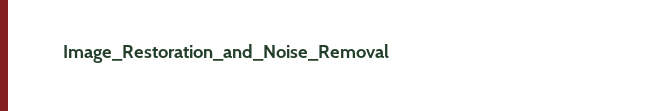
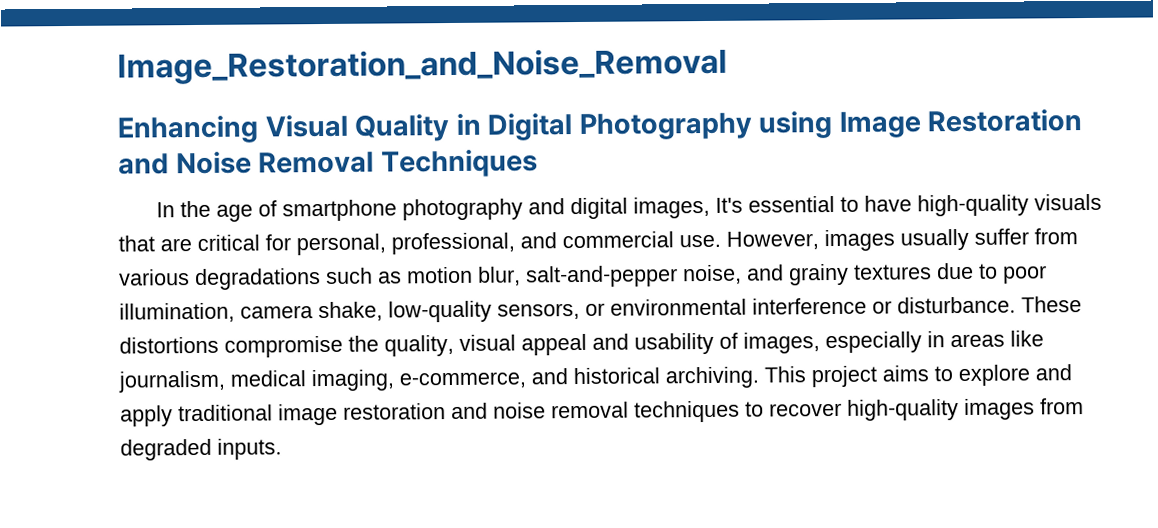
+ Enhancing Visual Quality in Digital Photography using Image Restoration and Noise Removal Techniques
+ In the age of smartphone photography and digital images, It's essential to have high-quality visuals that are critical for personal, professional, and commercial use. However, images usually suffer from various degradations such as motion blur, salt-and-pepper noise, and grainy textures due to poor illumination, camera shake, low-quality sensors, or environmental interference or disturbance. These distortions compromise the quality, visual appeal and usability of images, especially in areas like journalism, medical imaging, e-commerce, and historical archiving. This project aims to explore and apply traditional image restoration and noise removal techniques to recover high-quality images from degraded inputs.

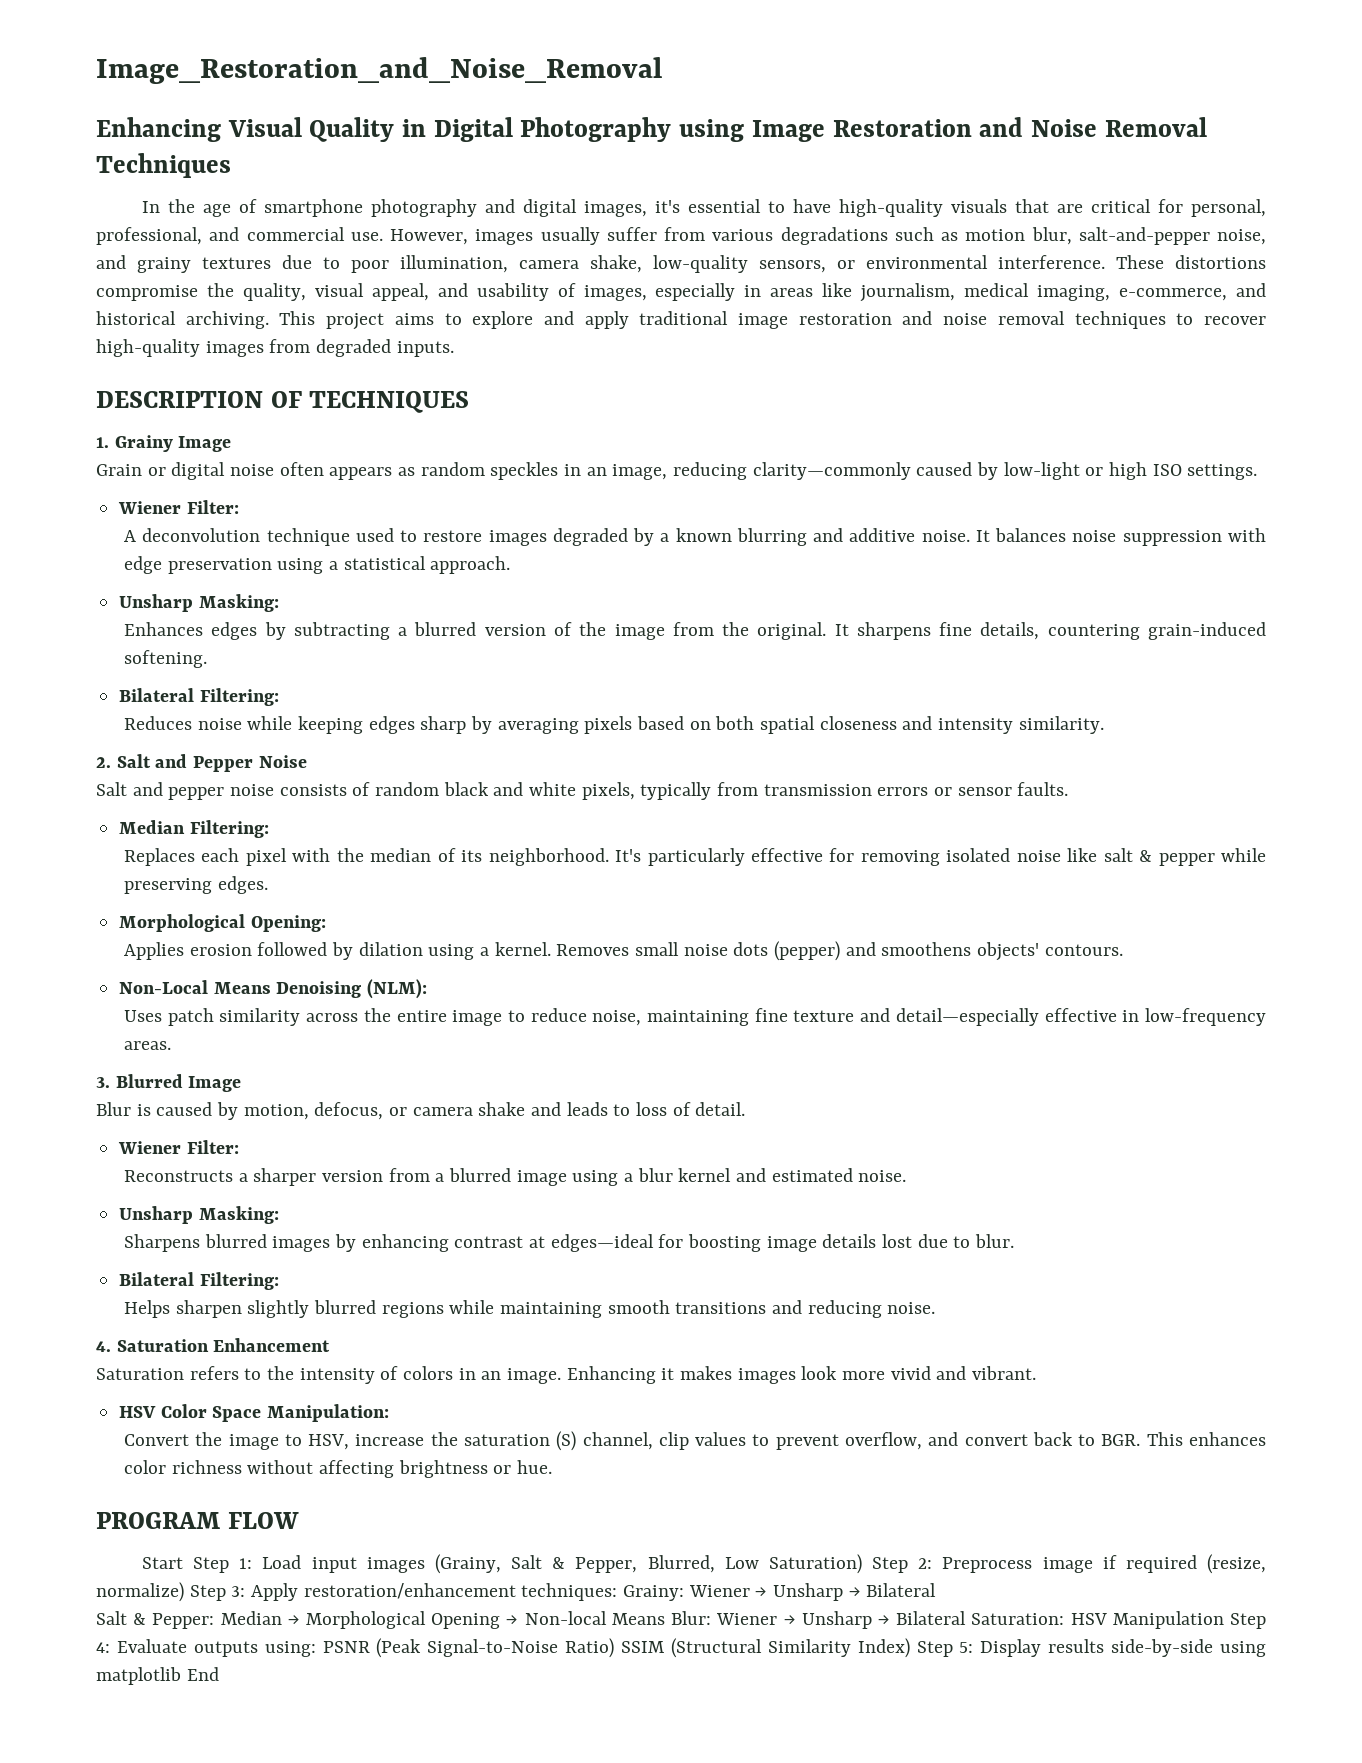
- In the age of smartphone photography and digital images, It's essential to have high-quality visuals that are critical for personal, professional, and commercial use.
+ In the age of smartphone photography and digital images, it's essential to have high-quality visuals that are critical for personal, professional, and commercial use.
- However, images usually suffer from various degradations such as motion blur, salt-and-pepper noise, and grainy textures due to poor illumination, camera shake, low-quality sensors, or environmental interference or disturbance.
+ However, images usually suffer from various degradations such as motion blur, salt-and-pepper noise, and grainy textures due to poor illumination, camera shake, low-quality sensors, or environmental interference.
- These distortions compromise the quality, visual appeal and usability of images, especially in areas like journalism, medical imaging, e-commerce, and historical archiving.
+ These distortions compromise the quality, visual appeal, and usability of images, especially in areas like journalism, medical imaging, e-commerce, and historical archiving.
+ DESCRIPTION OF TECHNIQUES
+ 1. Grainy Image
+ Grain or digital noise often appears as random speckles in an image, reducing clarity—commonly caused by low-light or high ISO settings.
+ Wiener Filter:
+ A deconvolution technique used to restore images degraded by a known blurring and additive noise. It balances noise suppression with edge preservation using a statistical approach.
+ Unsharp Masking:
+ Enhances edges by subtracting a blurred version of the image from the original. It sharpens fine details, countering grain-induced softening.
+ Bilateral Filtering:
+ Reduces noise while keeping edges sharp by averaging pixels based on both spatial closeness and intensity similarity.
+ 2. Salt and Pepper Noise
+ Salt and pepper noise consists of random black and white pixels, typically from transmission errors or sensor faults.
+ Median Filtering:
+ Replaces each pixel with the median of its neighborhood. It's particularly effective for removing isolated noise like salt & pepper while preserving edges.
+ Morphological Opening:
+ Applies erosion followed by dilation using a kernel. Removes small noise dots (pepper) and smoothens objects' contours.
+ Non-Local Means Denoising (NLM):
+ Uses patch similarity across the entire image to reduce noise, maintaining fine texture and detail—especially effective in low-frequency areas.
+ 3. Blurred Image
+ Blur is caused by motion, defocus, or camera shake and leads to loss of detail.
+ Wiener Filter:
+ Reconstructs a sharper version from a blurred image using a blur kernel and estimated noise.
+ Unsharp Masking:
+ Sharpens blurred images by enhancing contrast at edges—ideal for boosting image details lost due to blur.
+ Bilateral Filtering:
+ Helps sharpen slightly blurred regions while maintaining smooth transitions and reducing noise.
+ 4. Saturation Enhancement
+ Saturation refers to the intensity of colors in an image. Enhancing it makes images look more vivid and vibrant.
+ HSV Color Space Manipulation:
+ Convert the image to HSV, increase the saturation (S) channel, clip values to prevent overflow, and convert back to BGR. This enhances color richness without affecting brightness or hue.
+ PROGRAM FLOW
+ Start Step 1: Load input images (Grainy, Salt & Pepper, Blurred, Low Saturation) Step 2: Preprocess image if required (resize, normalize) Step 3: Apply restoration/enhancement techniques: Grainy: Wiener → Unsharp → Bilateral
+ Salt & Pepper: Median → Morphological Opening → Non-local Means Blur: Wiener → Unsharp → Bilateral Saturation: HSV Manipulation Step 4: Evaluate outputs using: PSNR (Peak Signal-to-Noise Ratio) SSIM (Structural Similarity Index) Step 5: Display results side-by-side using matplotlib End

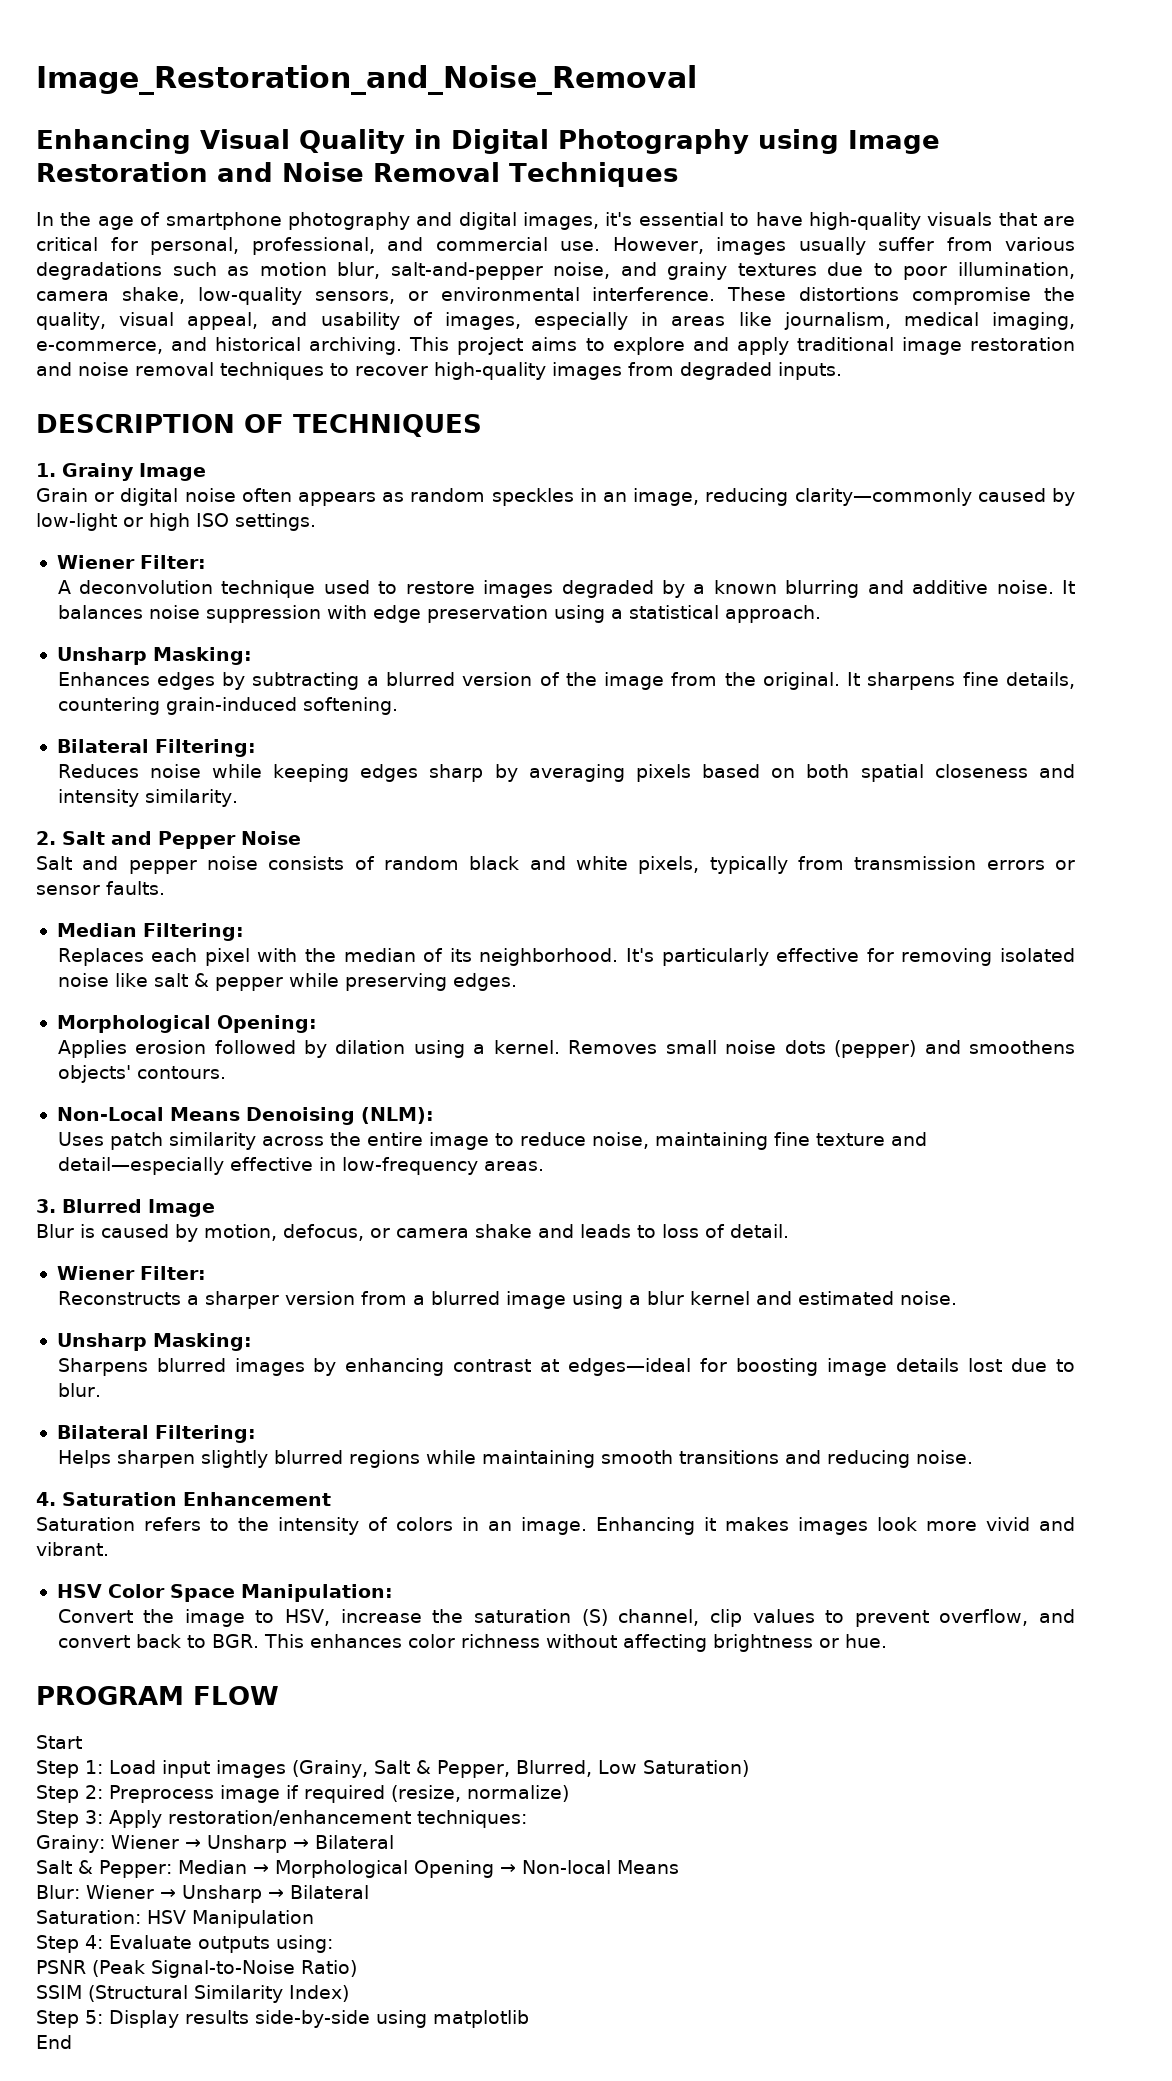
- Start Step 1: Load input images (Grainy, Salt & Pepper, Blurred, Low Saturation) Step 2: Preprocess image if required (resize, normalize) Step 3: Apply restoration/enhancement techniques: Grainy: Wiener → Unsharp → Bilateral
+ Start
+ Step 1: Load input images (Grainy, Salt & Pepper, Blurred, Low Saturation)
+ Step 2: Preprocess image if required (resize, normalize)
+ Step 3: Apply restoration/enhancement techniques:
+ Grainy: Wiener → Unsharp → Bilateral
- Salt & Pepper: Median → Morphological Opening → Non-local Means Blur: Wiener → Unsharp → Bilateral Saturation: HSV Manipulation Step 4: Evaluate outputs using: PSNR (Peak Signal-to-Noise Ratio) SSIM (Structural Similarity Index) Step 5: Display results side-by-side using matplotlib End
+ Salt & Pepper: Median → Morphological Opening → Non-local Means
+ Blur: Wiener → Unsharp → Bilateral
+ Saturation: HSV Manipulation
+ Step 4: Evaluate outputs using:
+ PSNR (Peak Signal-to-Noise Ratio)
+ SSIM (Structural Similarity Index)
+ Step 5: Display results side-by-side using matplotlib
+ End

